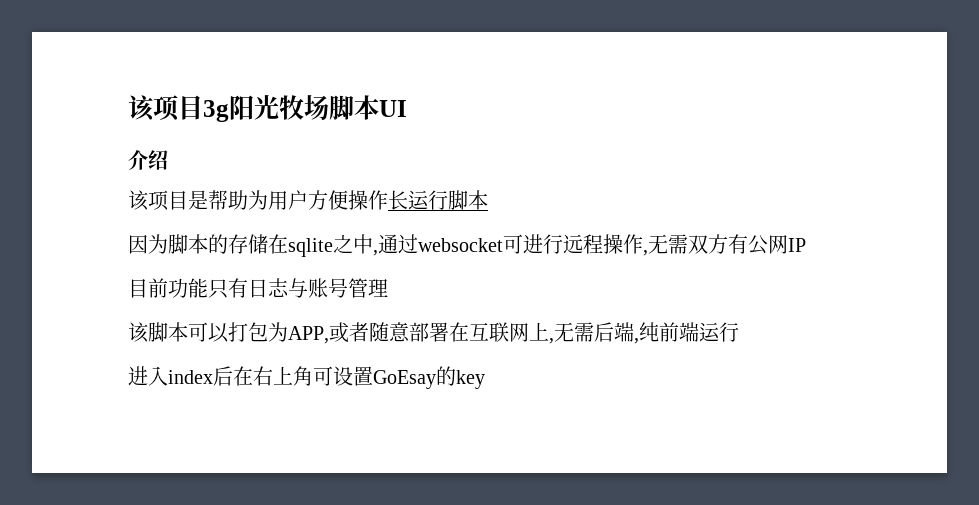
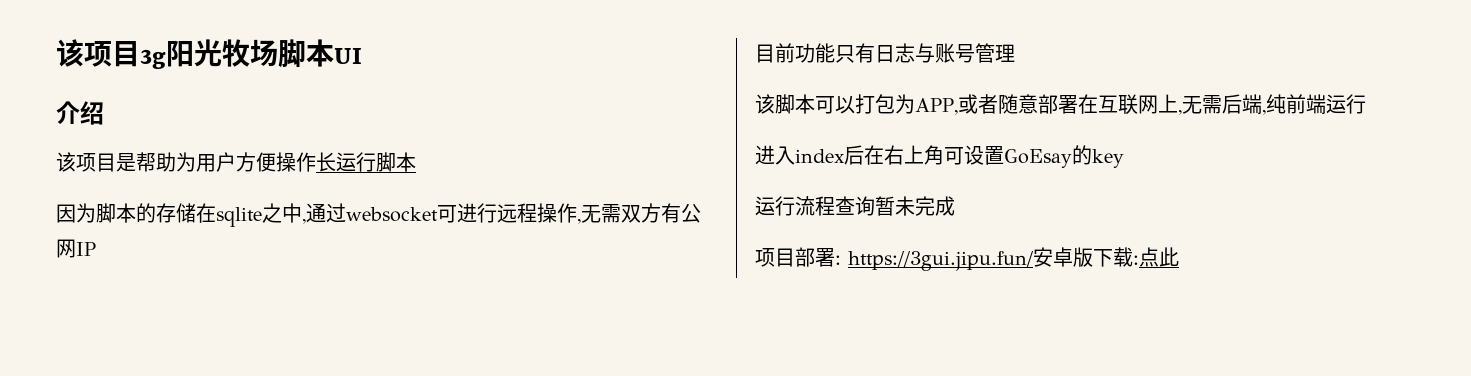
+ 运行流程查询暂未完成
+ 项目部署: https://3gui.jipu.fun/安卓版下载:点此

